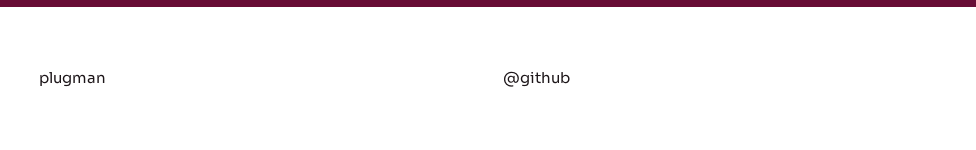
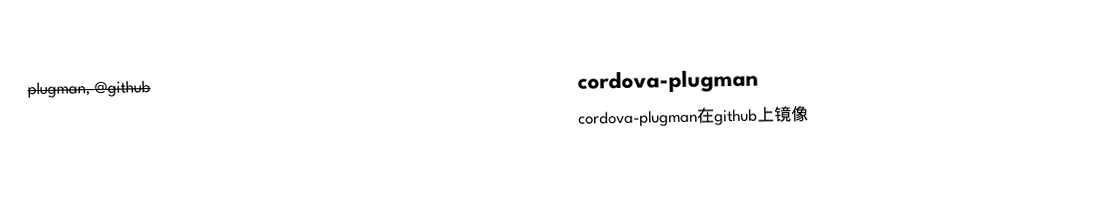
- plugman
- @github
+ plugman, @github
+ cordova-plugman
+ cordova-plugman在github上镜像

